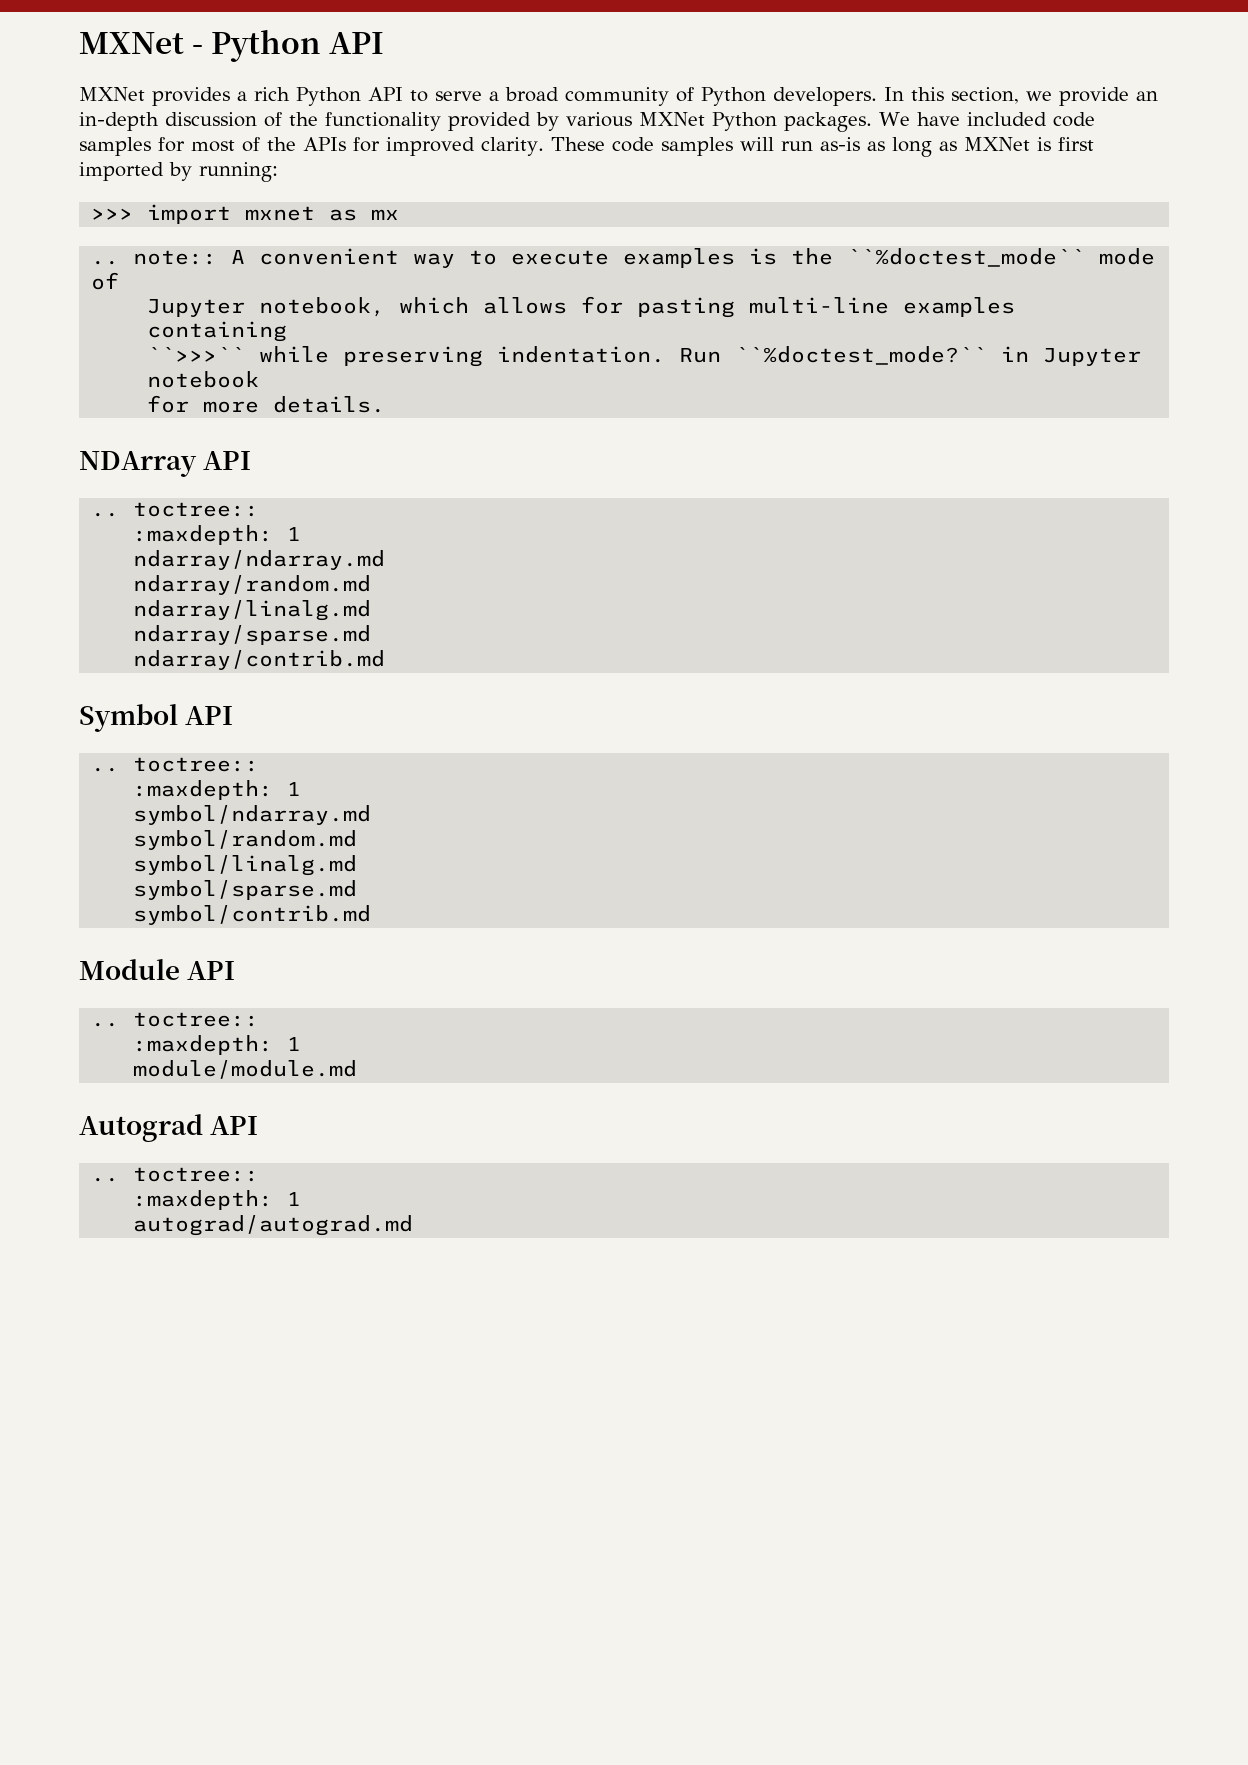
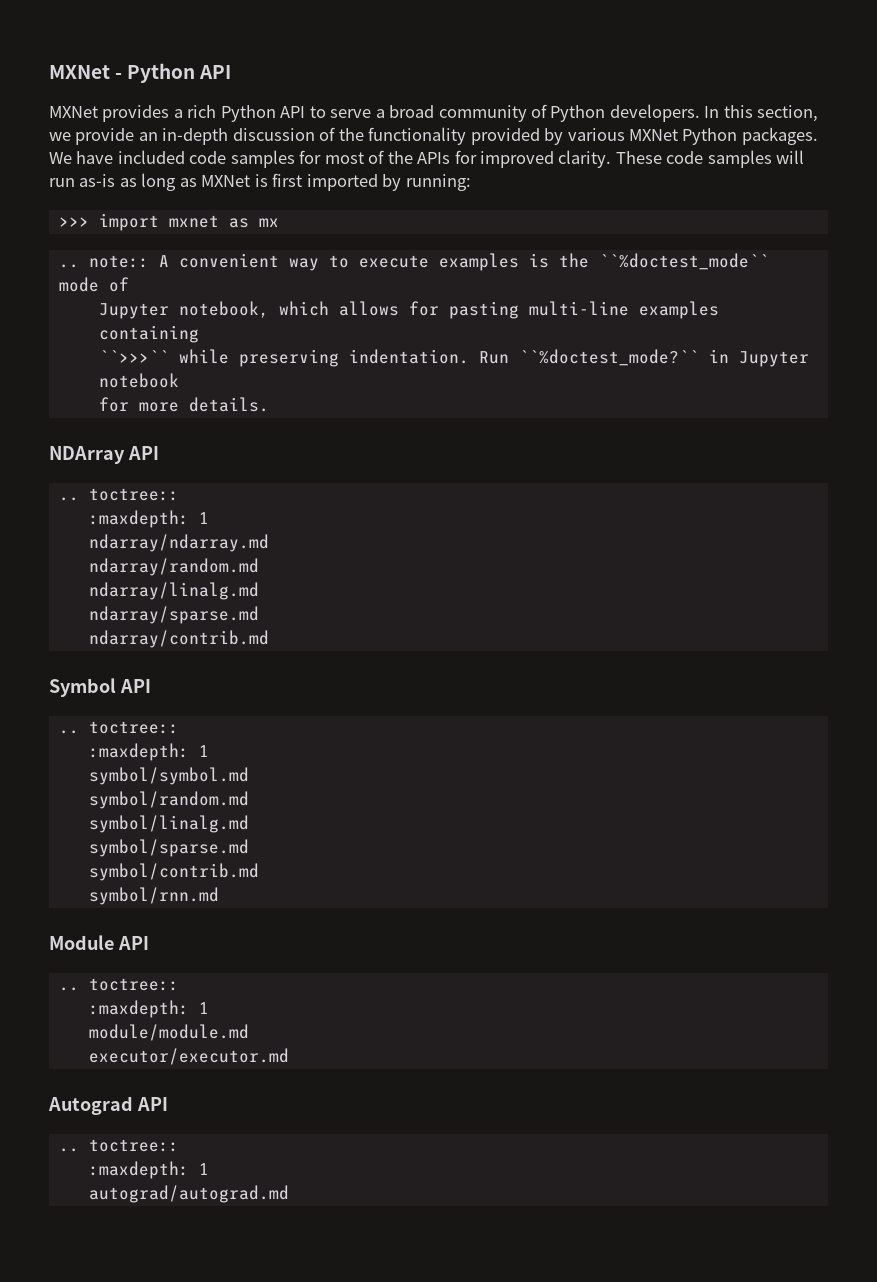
- symbol/ndarray.md
+ symbol/symbol.md
+ symbol/rnn.md
+ executor/executor.md

